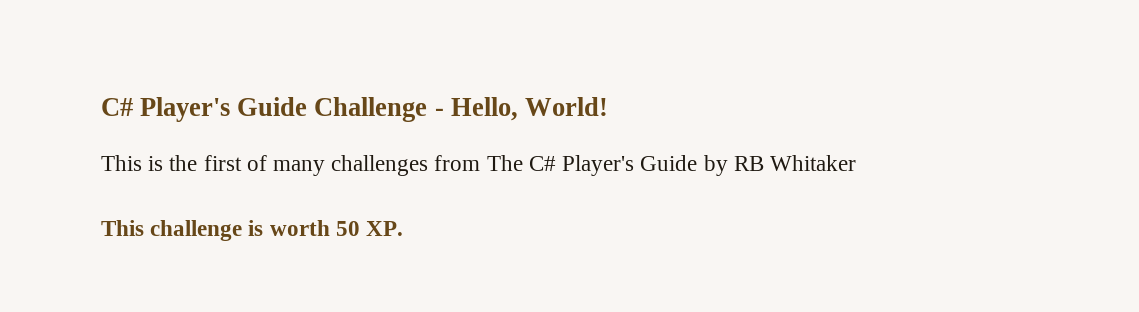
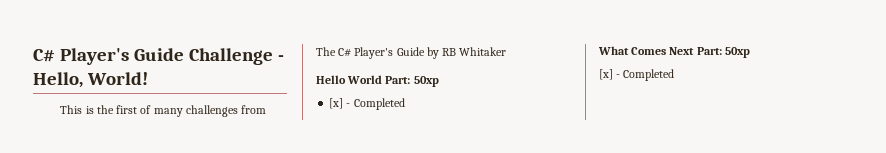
- This challenge is worth 50 XP.
+ Hello World Part: 50xp
+ [x] - Completed
+ What Comes Next Part: 50xp
+ [x] - Completed

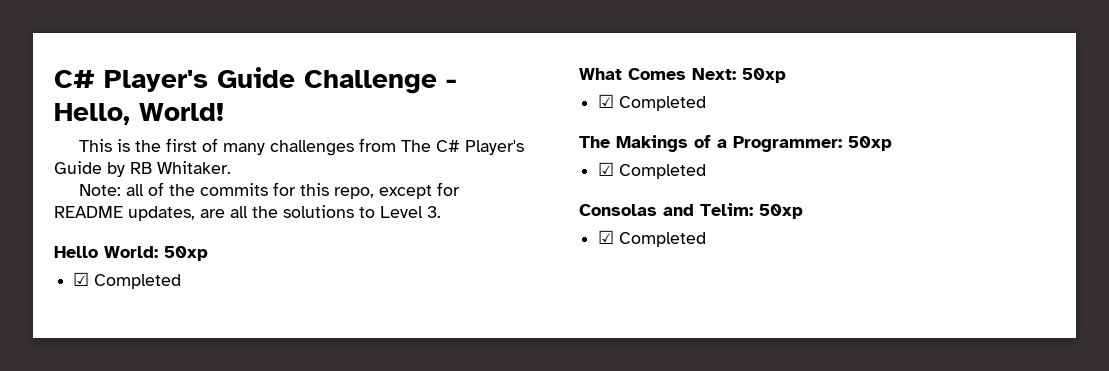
- This is the first of many challenges from The C# Player's Guide by RB Whitaker
+ This is the first of many challenges from The C# Player's Guide by RB Whitaker.
+ Note: all of the commits for this repo, except for README updates, are all the solutions to Level 3.
- Hello World Part: 50xp
- [x] - Completed
+ Hello World: 50xp
+ ☑ Completed
- What Comes Next Part: 50xp
- [x] - Completed
+ What Comes Next: 50xp
+ ☑ Completed
+ The Makings of a Programmer: 50xp
+ ☑ Completed
+ Consolas and Telim: 50xp
+ ☑ Completed

